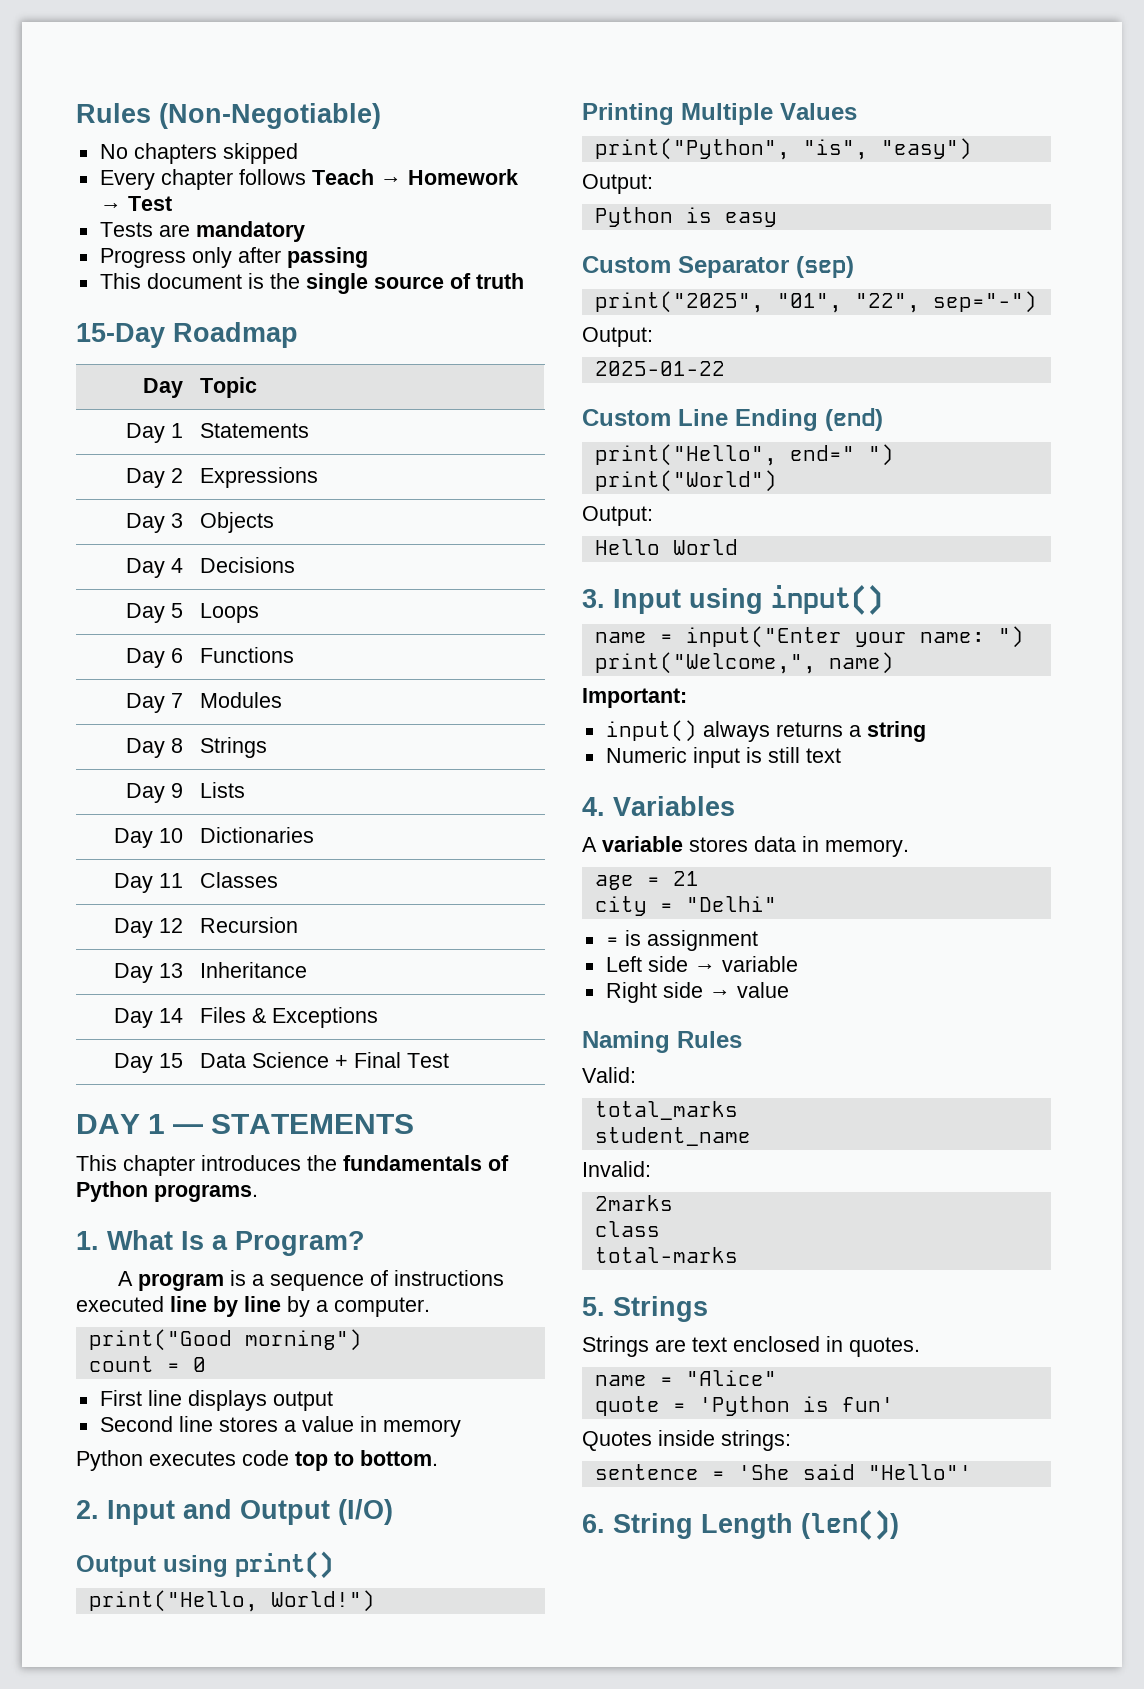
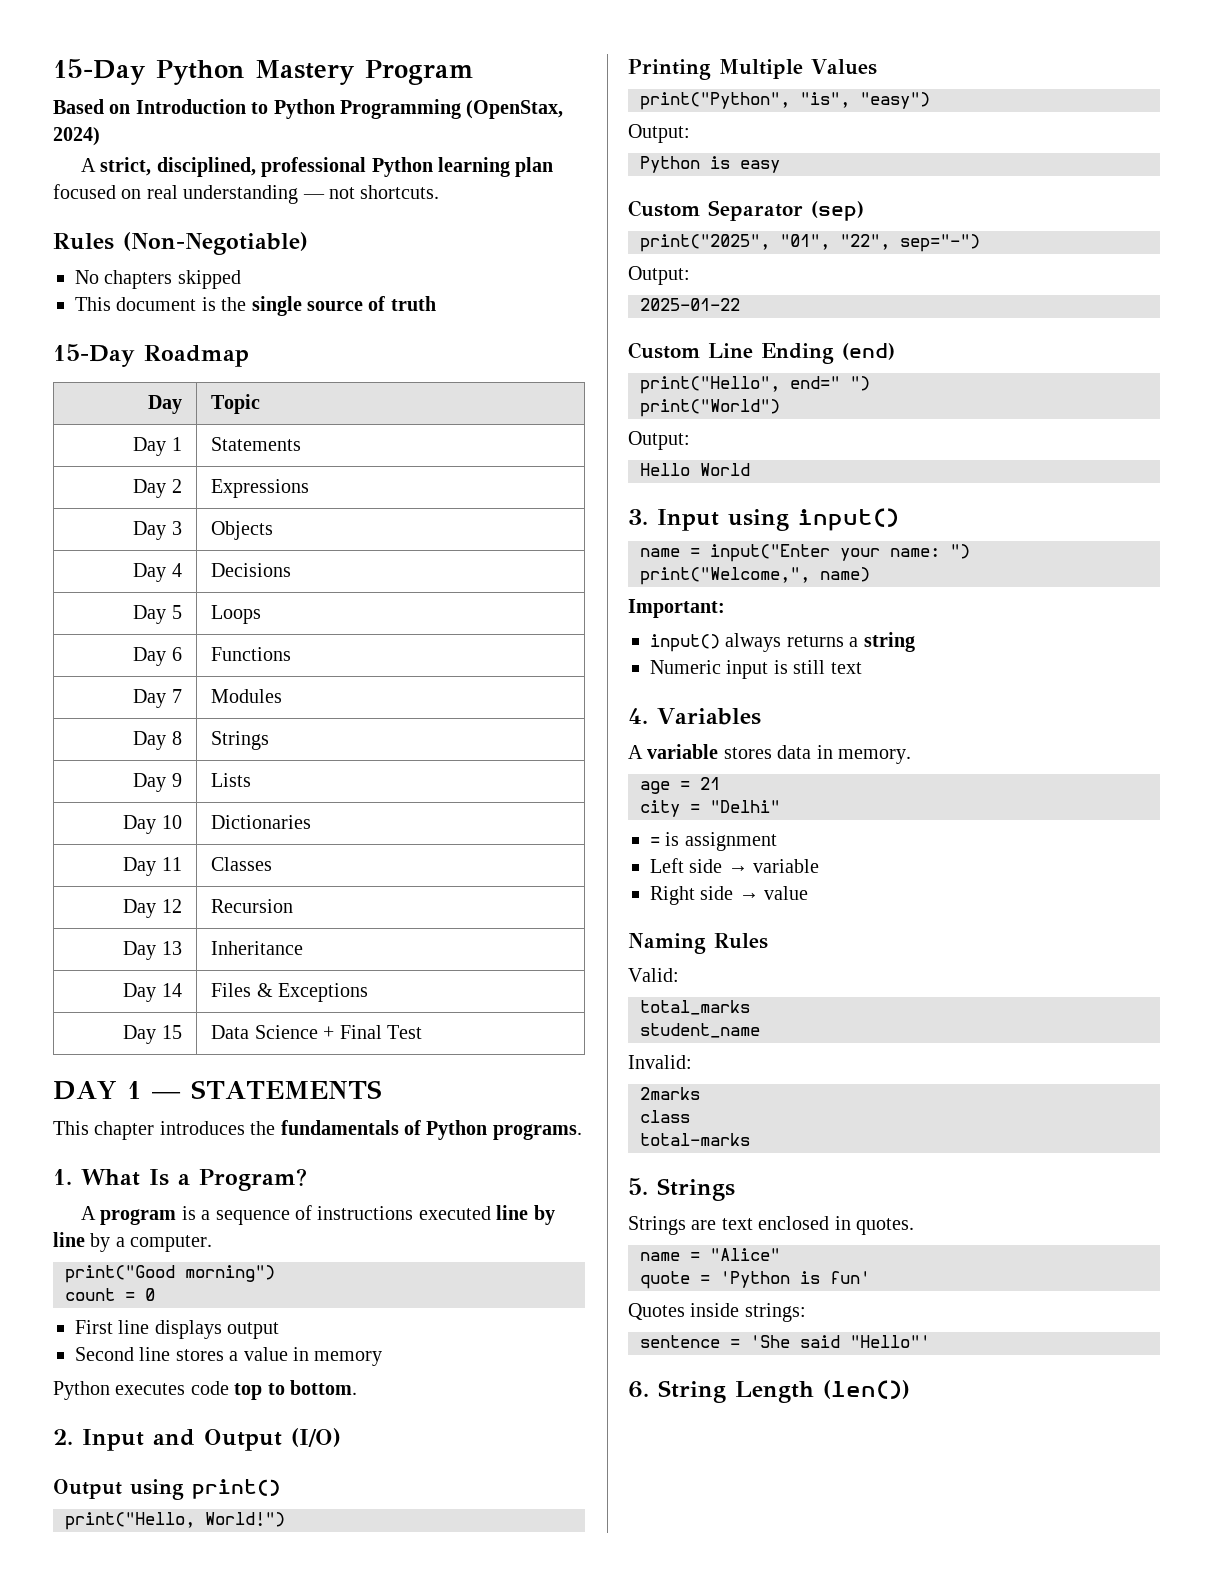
+ 15-Day Python Mastery Program
+ Based on Introduction to Python Programming (OpenStax, 2024)
+ A strict, disciplined, professional Python learning plan focused on real understanding — not shortcuts.
- Every chapter follows Teach → Homework → Test
- Tests are mandatory
- Progress only after passing

